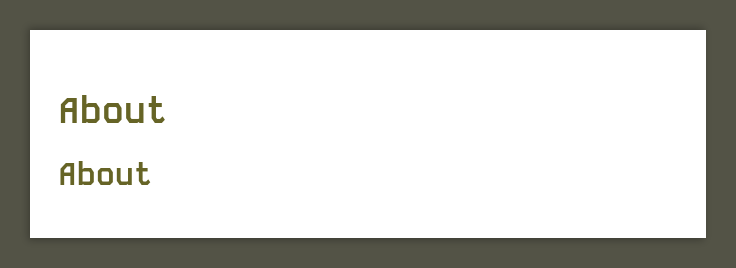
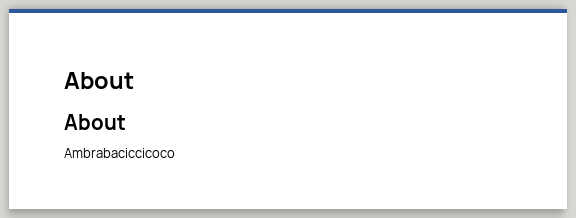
+ Ambrabaciccicoco

